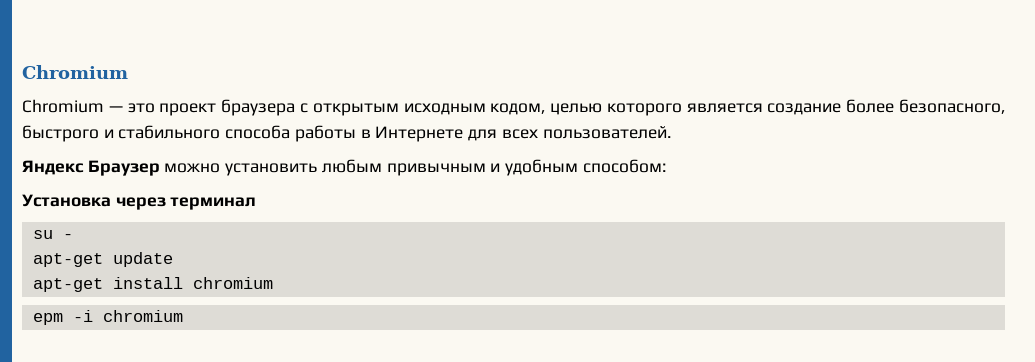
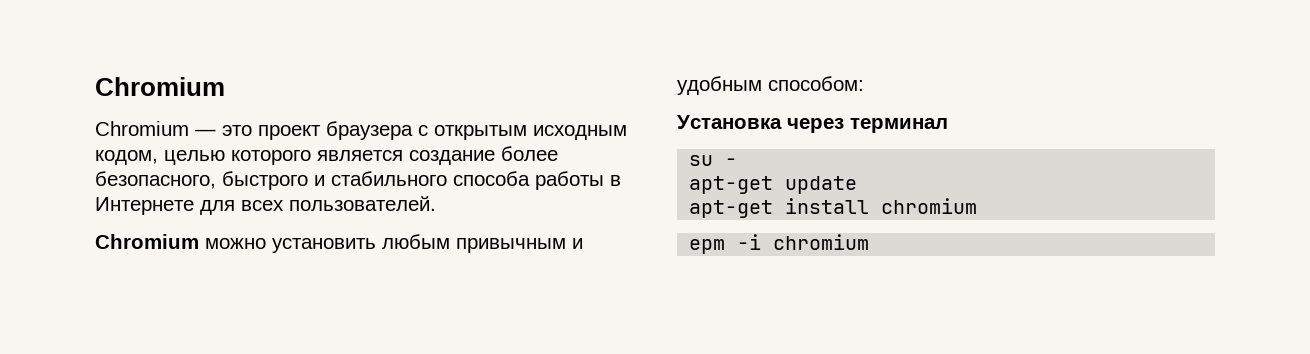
- Яндекс Браузер можно установить любым привычным и удобным способом:
+ Chromium можно установить любым привычным и удобным способом:

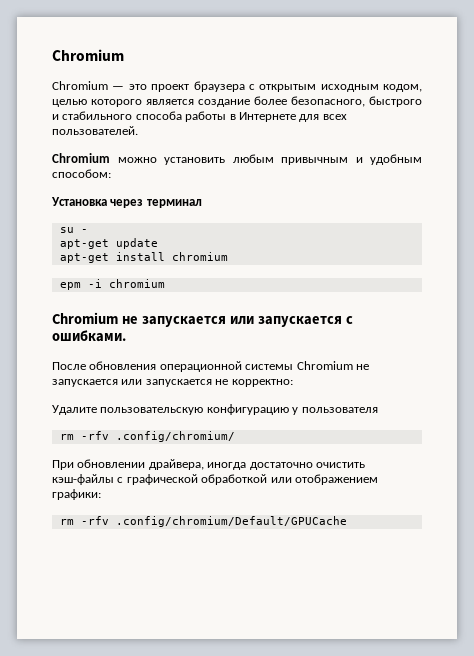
+ Chromium не запускается или запускается с ошибками.
+ После обновления операционной системы Chromium не запускается или запускается не корректно:
+ Удалите пользовательскую конфигурацию у пользователя
+ rm -rfv .config/chromium/
+ При обновлении драйвера, иногда достаточно очистить кэш-файлы с графической обработкой или отображением графики:
+ rm -rfv .config/chromium/Default/GPUCache

